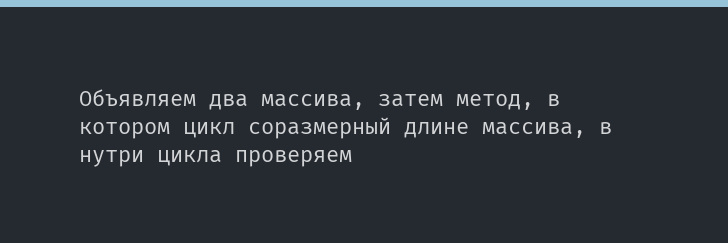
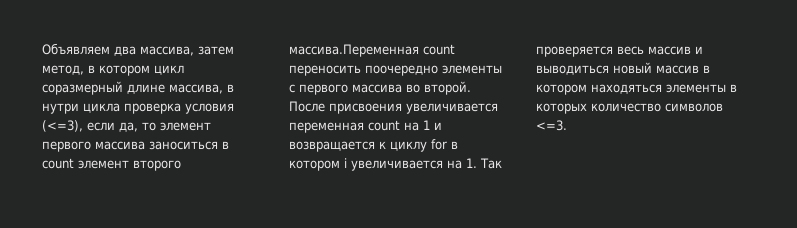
- Объявляем два массива, затем метод, в котором цикл соразмерный длине массива, в нутри цикла проверяем
+ Объявляем два массива, затем метод, в котором цикл соразмерный длине массива, в нутри цикла проверка условия (<=3), если да, то элемент первого массива заноситься в count элемент второго массива.Переменная count переносить поочередно элементы с первого массива во второй. После присвоения увеличивается переменная count на 1 и возвращается к циклу for в котором i увеличивается на 1. Так проверяется весь массив и выводиться новый массив в котором находяться элементы в которых количество символов <=3.

